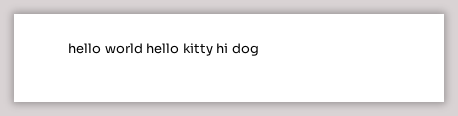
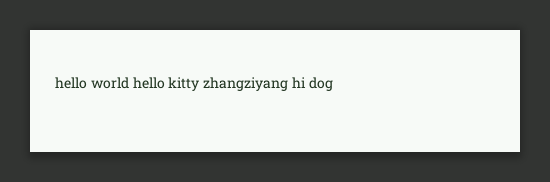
- hello world hello kitty hi dog
+ hello world hello kitty zhangziyang hi dog

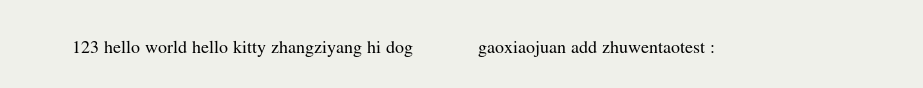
- hello world hello kitty zhangziyang hi dog
+ 123 hello world hello kitty zhangziyang hi dog gaoxiaojuan add zhuwentaotest :

